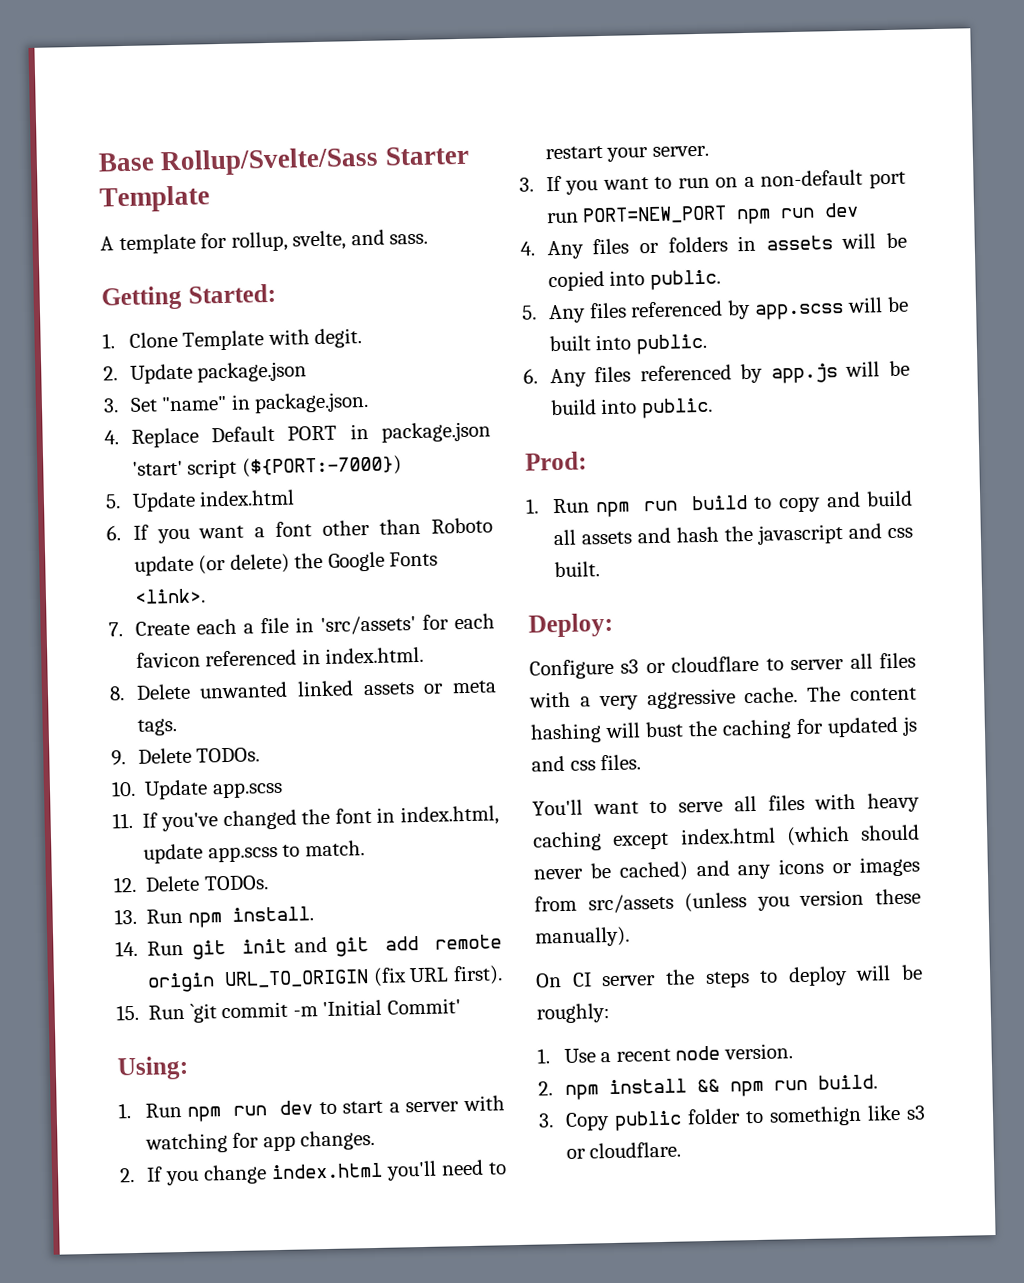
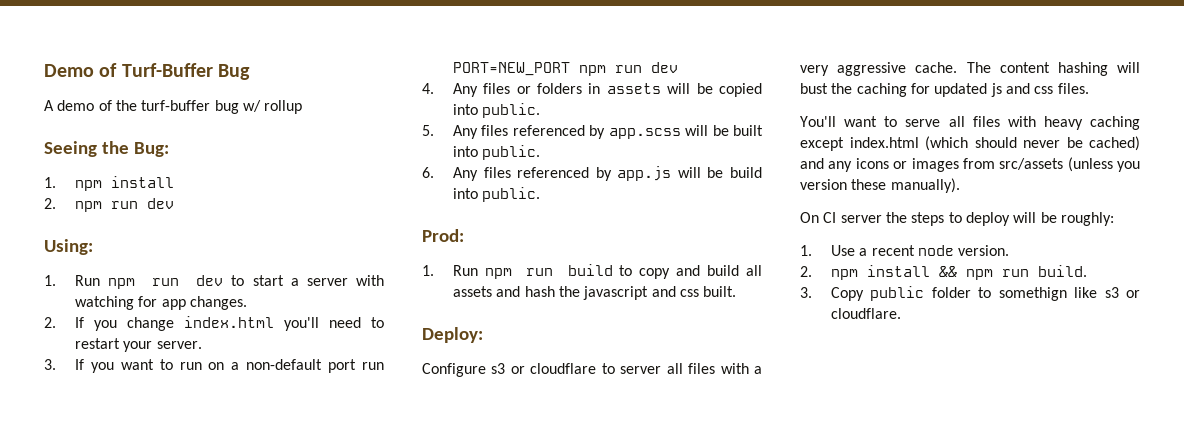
- Base Rollup/Svelte/Sass Starter Template
- A template for rollup, svelte, and sass.
- Getting Started:
- 1. Clone Template with degit.
- 2. Update package.json
- 3. Set "name" in package.json.
- 4. Replace Default PORT in package.json 'start' script (${PORT:-7000})
- 5. Update index.html
- 6. If you want a font other than Roboto update (or delete) the Google Fonts <link>.
- 7. Create each a file in 'src/assets' for each favicon referenced in index.html.
- 8. Delete unwanted linked assets or meta tags.
- 9. Delete TODOs.
- 10. Update app.scss
- 11. If you've changed the font in index.html, update app.scss to match.
- 12. Delete TODOs.
- 13. Run npm install.
- 14. Run git init and git add remote origin URL_TO_ORIGIN (fix URL first).
- 15. Run `git commit -m 'Initial Commit'
+ Demo of Turf-Buffer Bug
+ A demo of the turf-buffer bug w/ rollup
+ Seeing the Bug:
+ 1. npm install
+ 2. npm run dev

